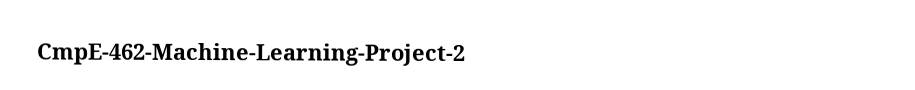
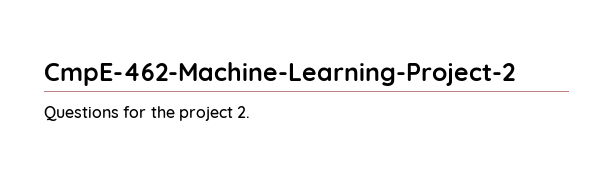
+ Questions for the project 2.

